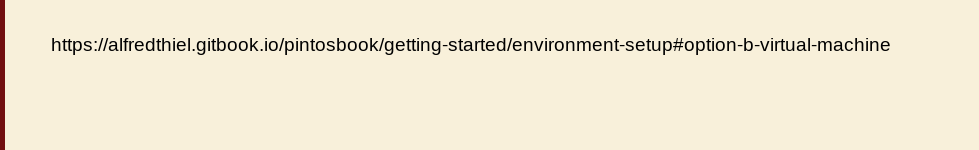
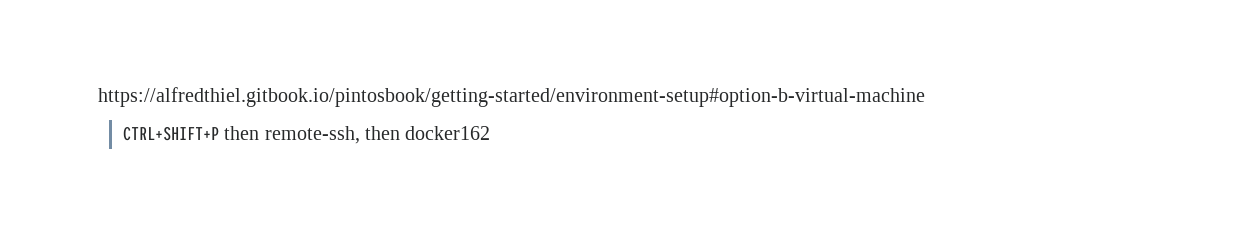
+ CTRL+SHIFT+P then remote-ssh, then docker162

